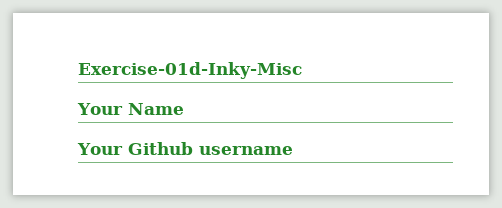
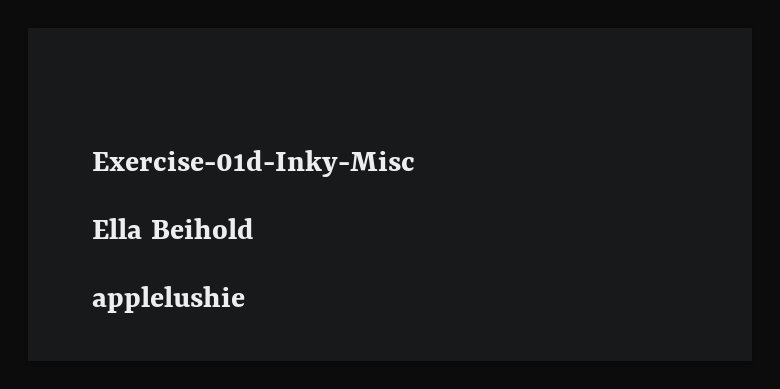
- Your Name
- Your Github username
+ Ella Beihold
+ applelushie

